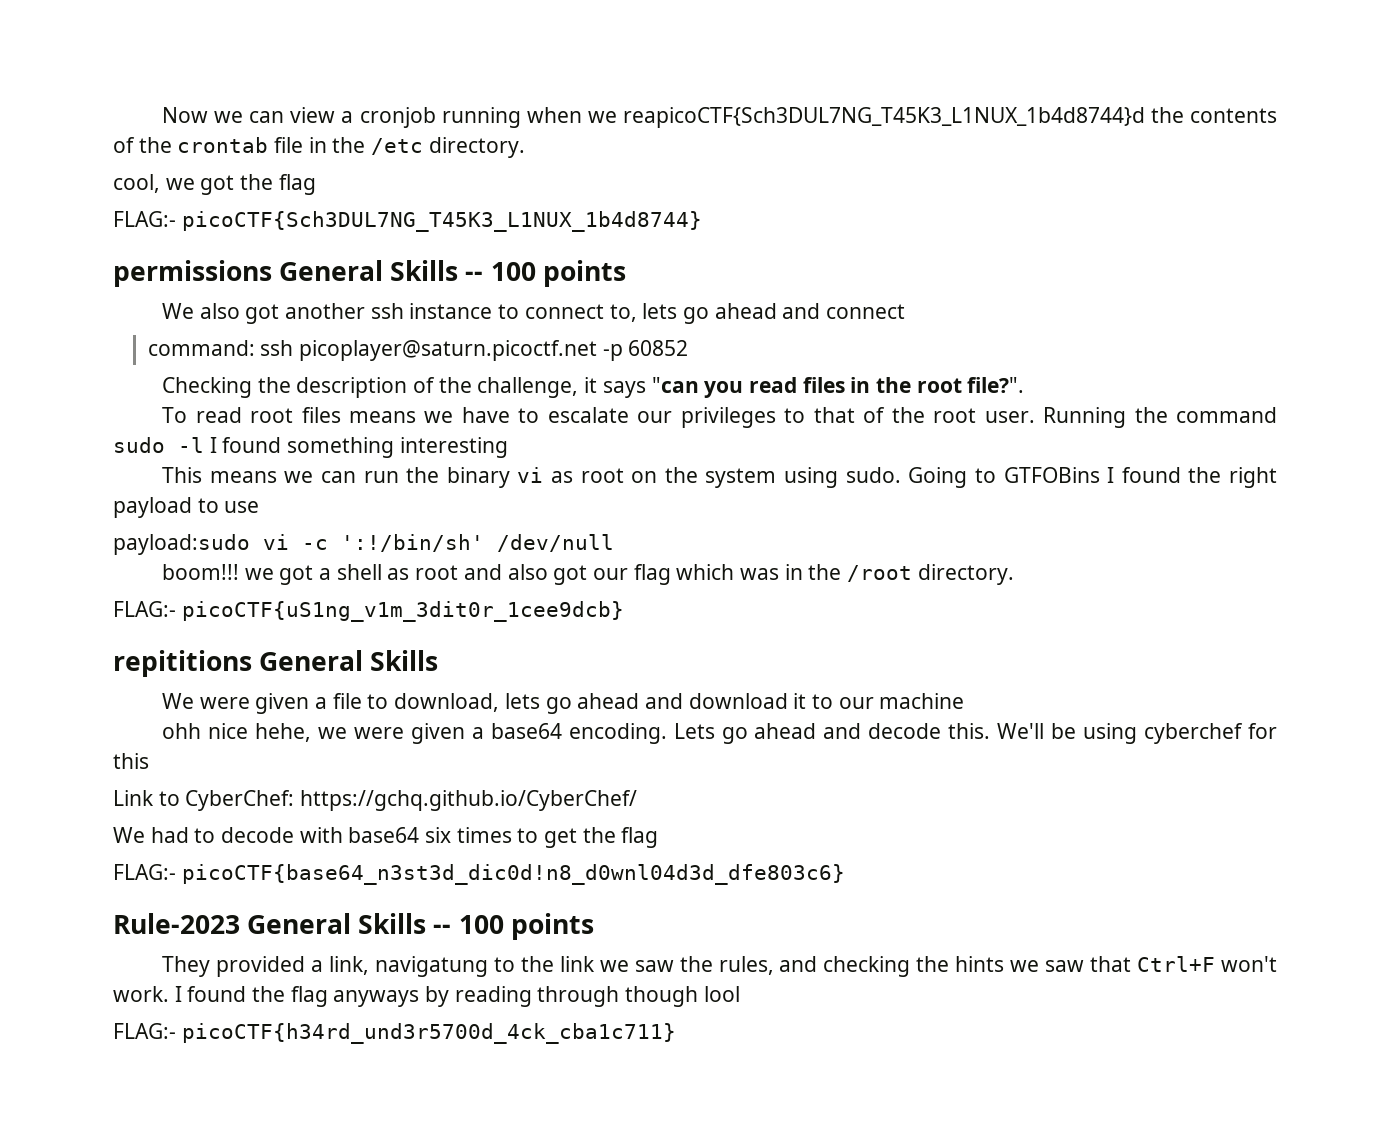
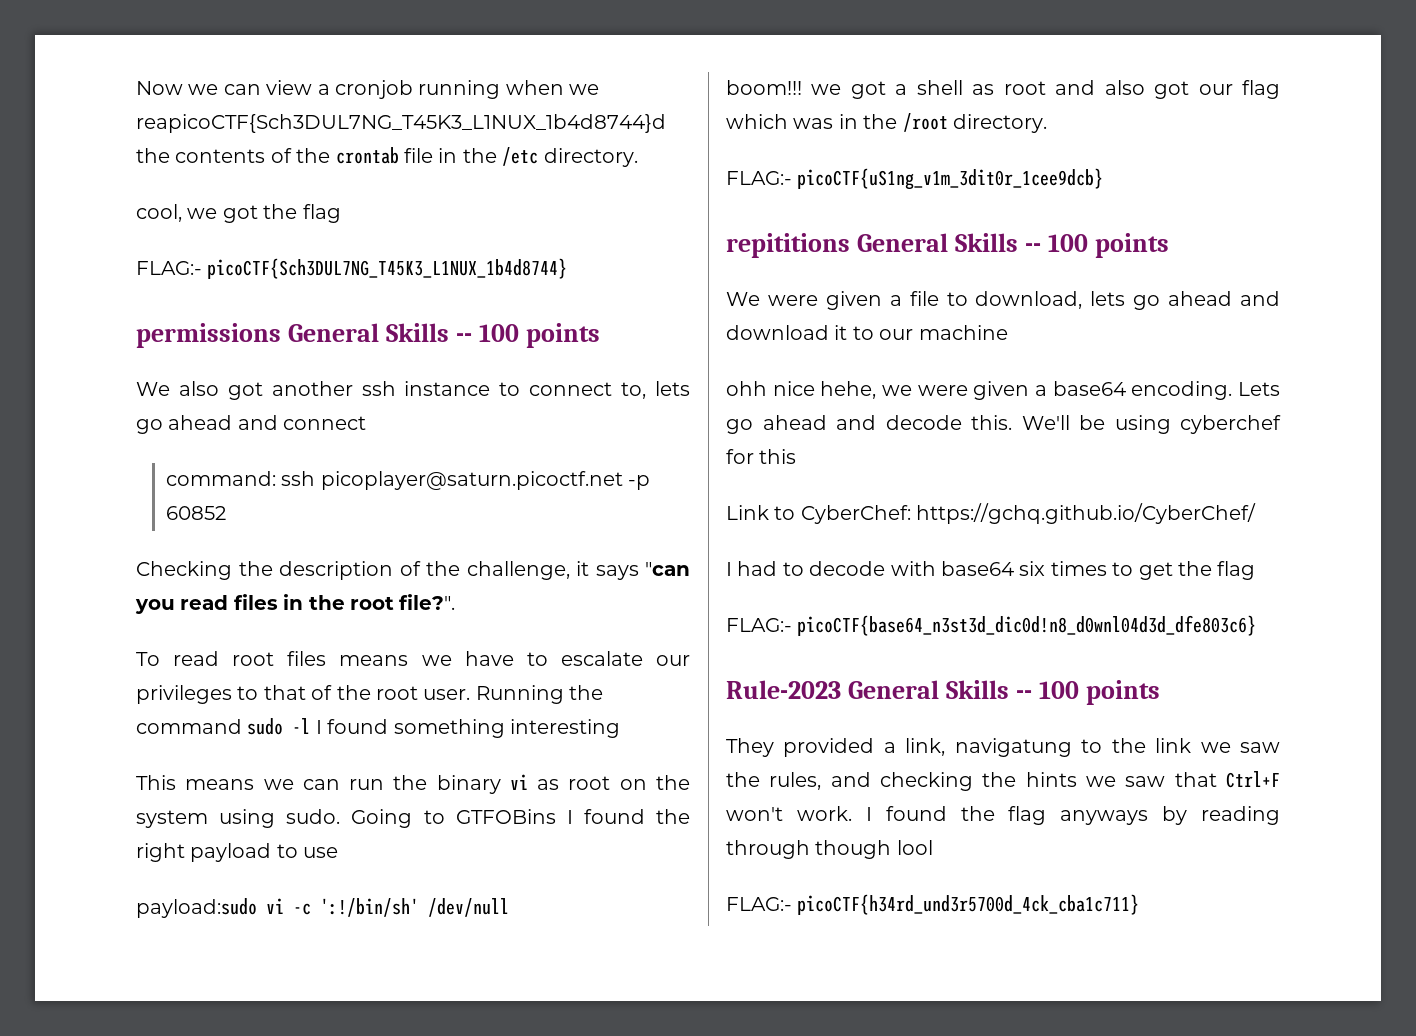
- repititions General Skills
+ repititions General Skills -- 100 points
- We had to decode with base64 six times to get the flag
+ I had to decode with base64 six times to get the flag

